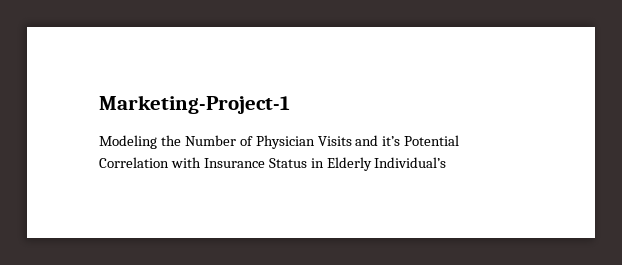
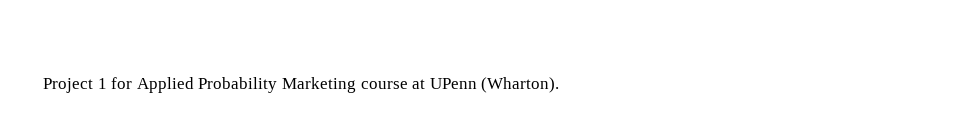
- Marketing-Project-1
- Modeling the Number of Physician Visits and it’s Potential Correlation with Insurance Status in Elderly Individual’s
+ Project 1 for Applied Probability Marketing course at UPenn (Wharton).

